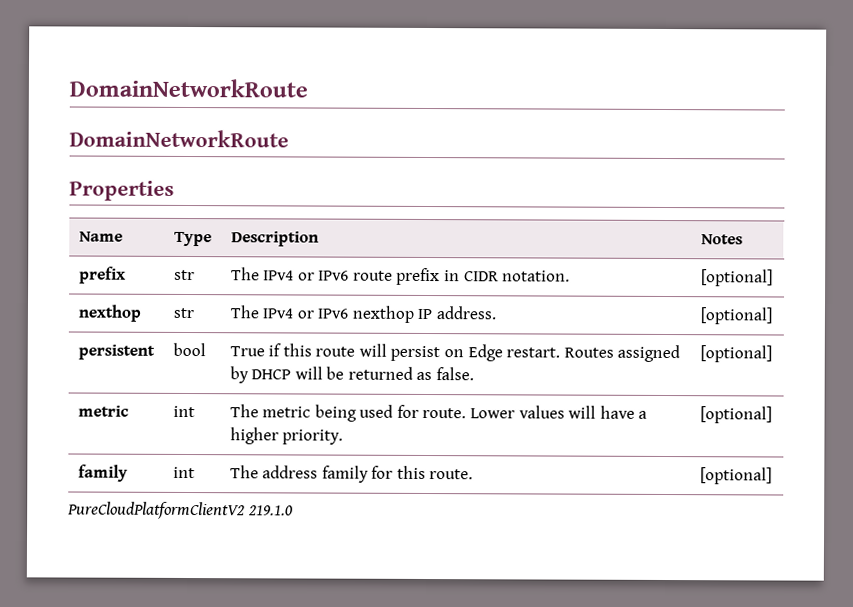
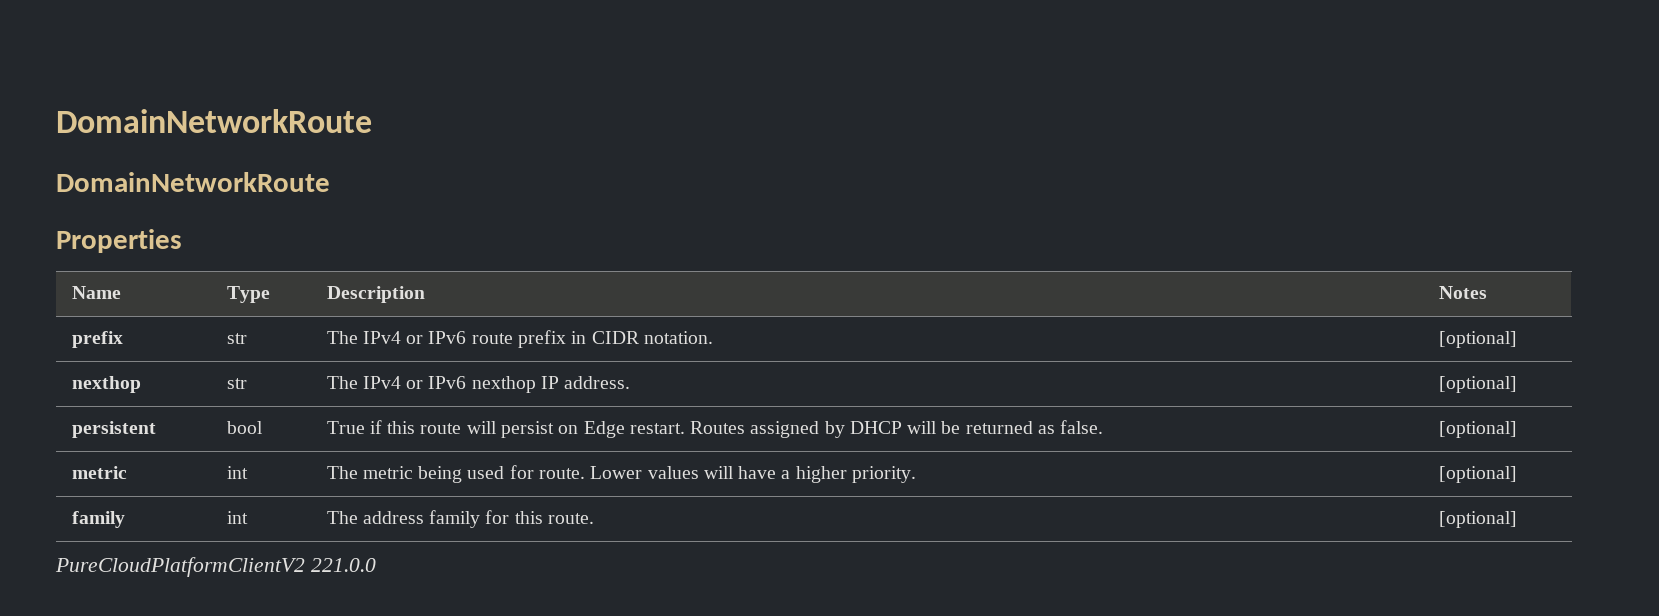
- PureCloudPlatformClientV2 219.1.0
+ PureCloudPlatformClientV2 221.0.0

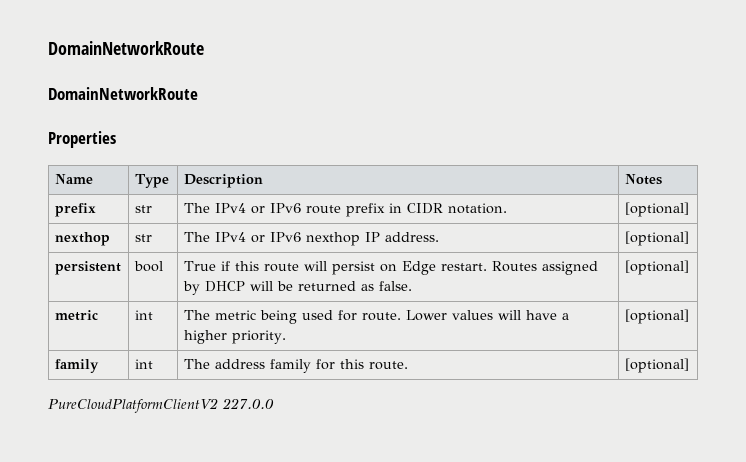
- PureCloudPlatformClientV2 221.0.0
+ PureCloudPlatformClientV2 227.0.0

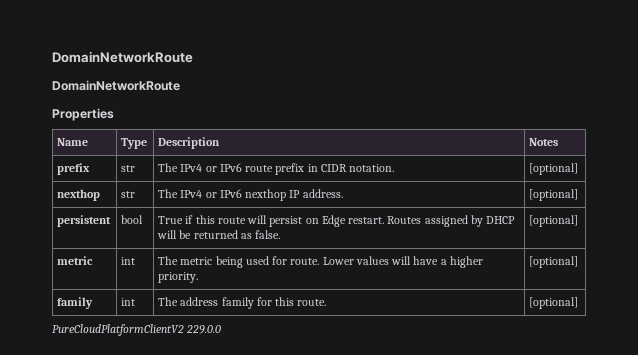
- PureCloudPlatformClientV2 227.0.0
+ PureCloudPlatformClientV2 229.0.0

